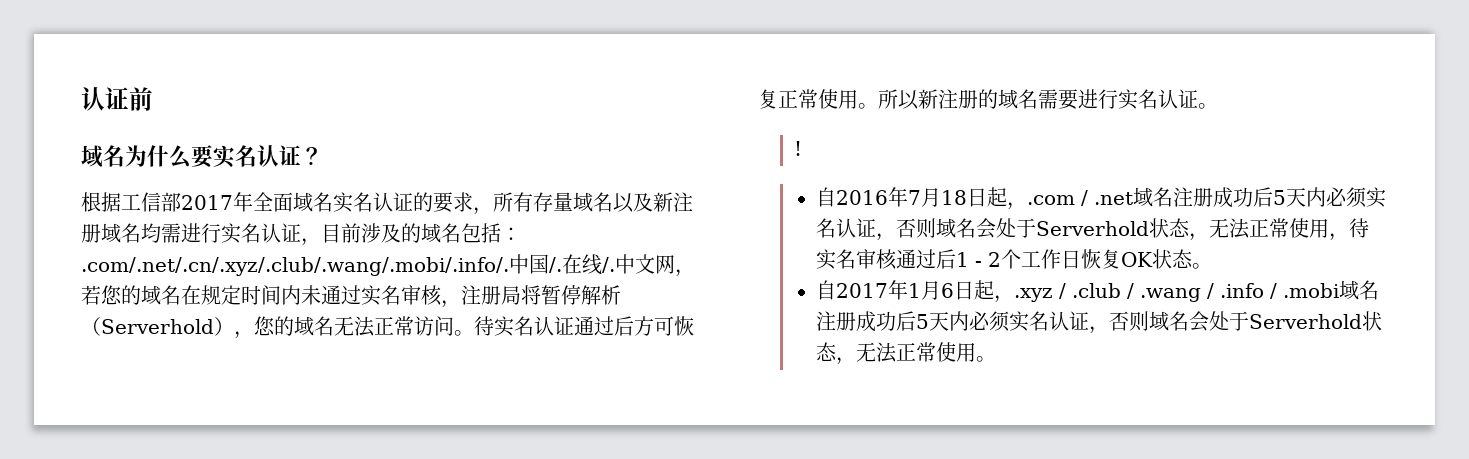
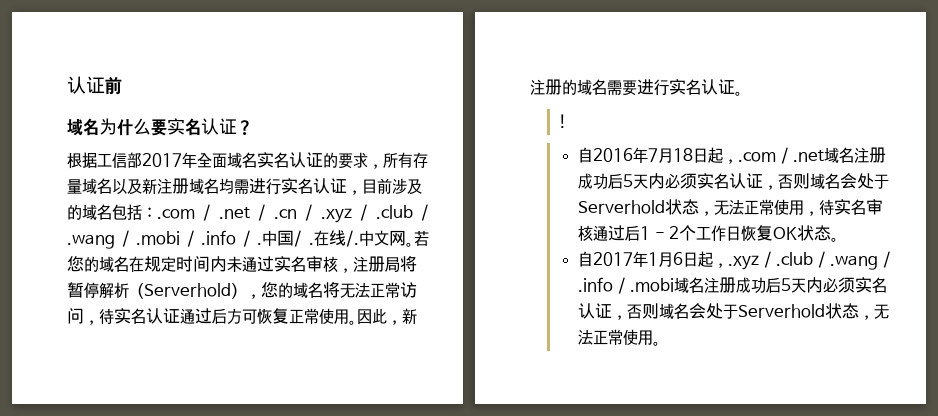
- 根据工信部2017年全面域名实名认证的要求，所有存量域名以及新注册域名均需进行实名认证，目前涉及的域名包括：.com/.net/.cn/.xyz/.club/.wang/.mobi/.info/.中国/.
+ 根据工信部2017年全面域名实名认证的要求，所有存量域名以及新注册域名均需进行实名认证，目前涉及的域名包括：.com / .net / .cn / .xyz / .club / .wang / .mobi / .info / .中国/ .
- 中文网，若您的域名在规定时间内未通过实名审核，注册局将暂停解析（Serverhold），您的域名无法正常访问。待实名认证通过后方可恢复正常使用。
+ 中文网。若您的域名在规定时间内未通过实名审核，注册局将暂停解析（Serverhold），您的域名将无法正常访问，待实名认证通过后方可恢复正常使用。
- 所以新注册的域名需要进行实名认证。
+ 因此，新注册的域名需要进行实名认证。

